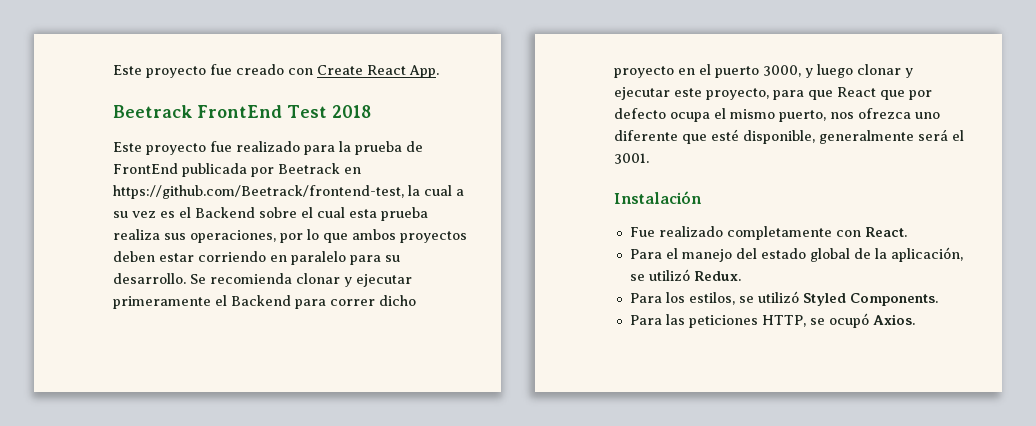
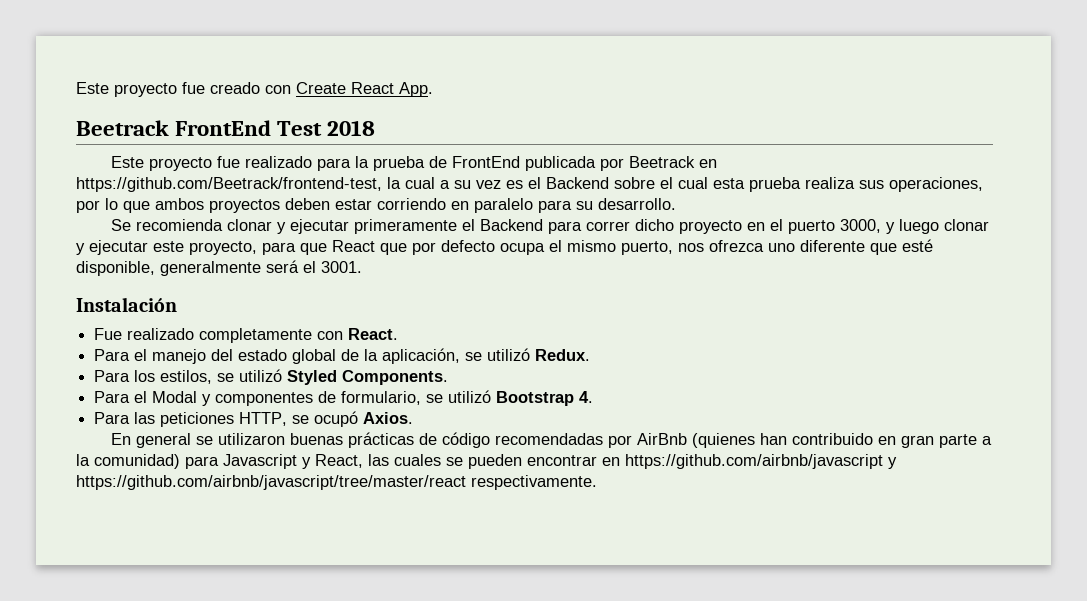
- Este proyecto fue realizado para la prueba de FrontEnd publicada por Beetrack en https://github.com/Beetrack/frontend-test, la cual a su vez es el Backend sobre el cual esta prueba realiza sus operaciones, por lo que ambos proyectos deben estar corriendo en paralelo para su desarrollo. Se recomienda clonar y ejecutar primeramente el Backend para correr dicho proyecto en el puerto 3000, y luego clonar y ejecutar este proyecto, para que React que por defecto ocupa el mismo puerto, nos ofrezca uno diferente que esté disponible, generalmente será el 3001.
+ Este proyecto fue realizado para la prueba de FrontEnd publicada por Beetrack en https://github.com/Beetrack/frontend-test, la cual a su vez es el Backend sobre el cual esta prueba realiza sus operaciones, por lo que ambos proyectos deben estar corriendo en paralelo para su desarrollo.
+ Se recomienda clonar y ejecutar primeramente el Backend para correr dicho proyecto en el puerto 3000, y luego clonar y ejecutar este proyecto, para que React que por defecto ocupa el mismo puerto, nos ofrezca uno diferente que esté disponible, generalmente será el 3001.
+ Para el Modal y componentes de formulario, se utilizó Bootstrap 4.
+ En general se utilizaron buenas prácticas de código recomendadas por AirBnb (quienes han contribuido en gran parte a la comunidad) para Javascript y React, las cuales se pueden encontrar en https://github.com/airbnb/javascript y https://github.com/airbnb/javascript/tree/master/react respectivamente.

